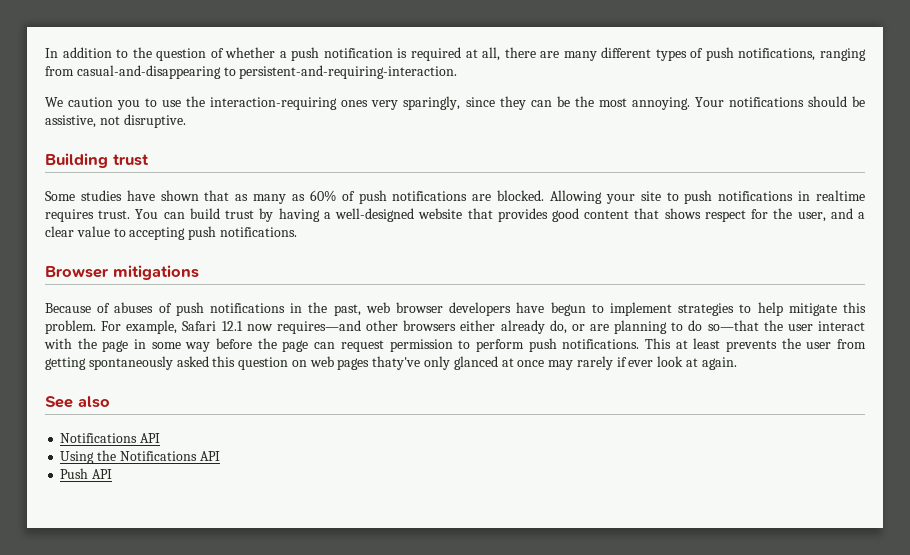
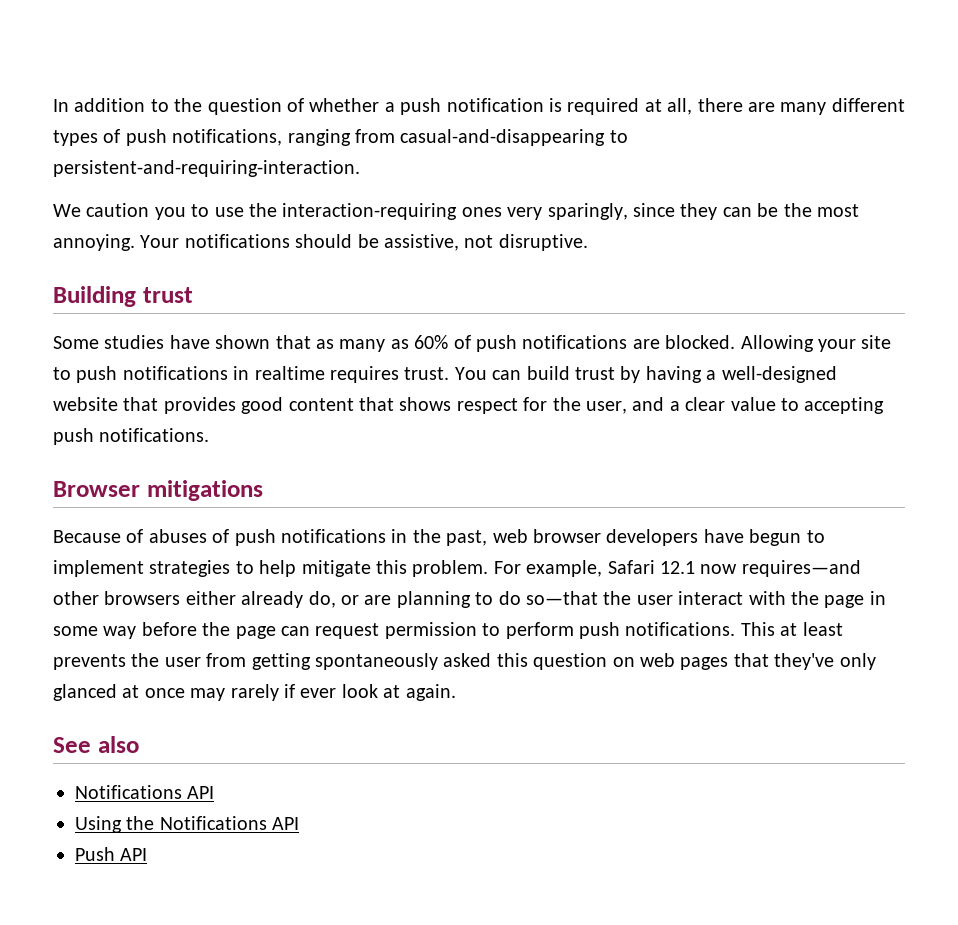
- This at least prevents the user from getting spontaneously asked this question on web pages thaty've only glanced at once may rarely if ever look at again.
+ This at least prevents the user from getting spontaneously asked this question on web pages that they've only glanced at once may rarely if ever look at again.

